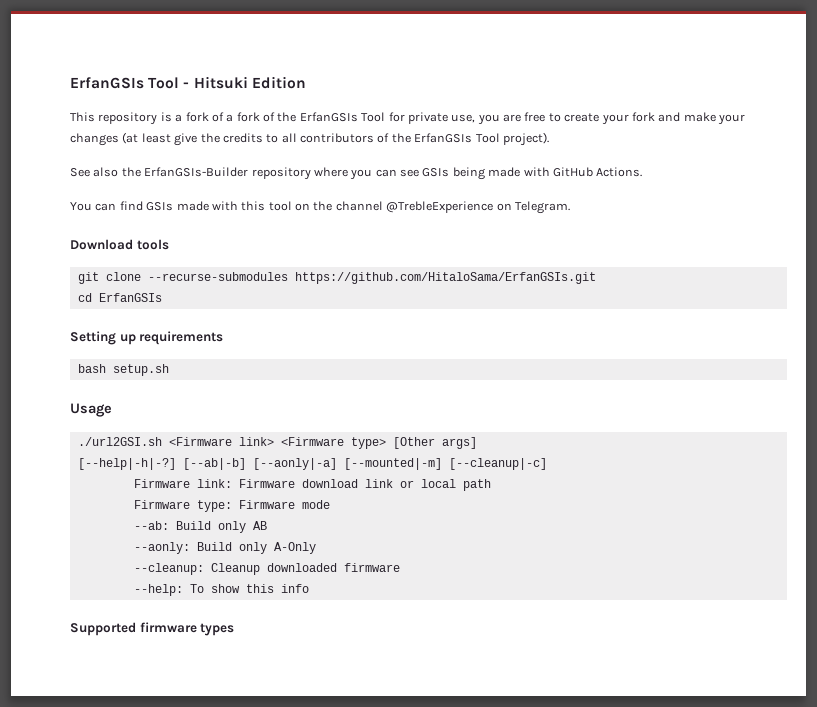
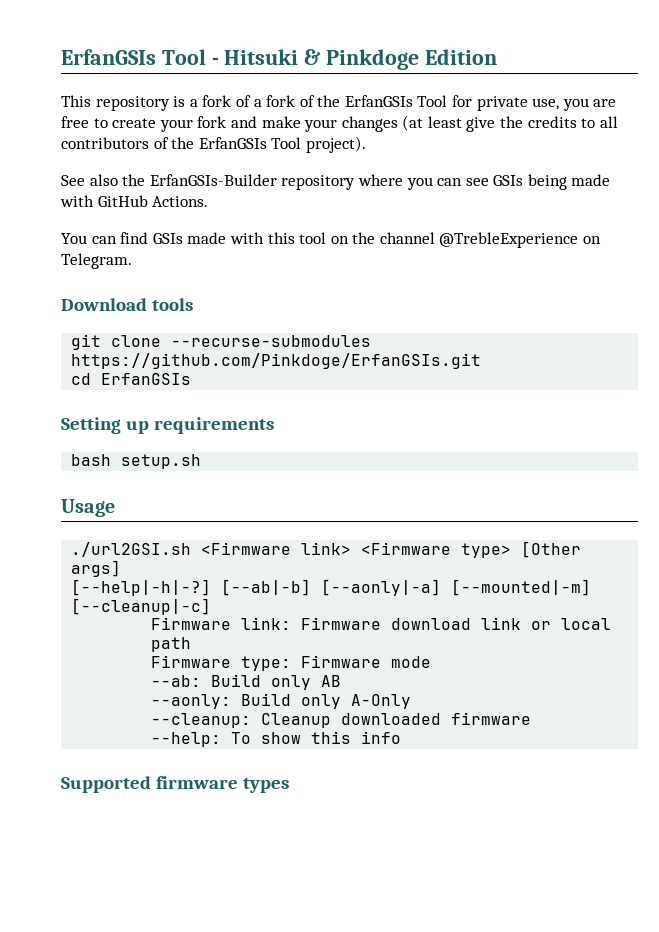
- ErfanGSIs Tool - Hitsuki Edition
+ ErfanGSIs Tool - Hitsuki & Pinkdoge Edition
- git clone --recurse-submodules https://github.com/HitaloSama/ErfanGSIs.git
+ git clone --recurse-submodules https://github.com/Pinkdoge/ErfanGSIs.git

